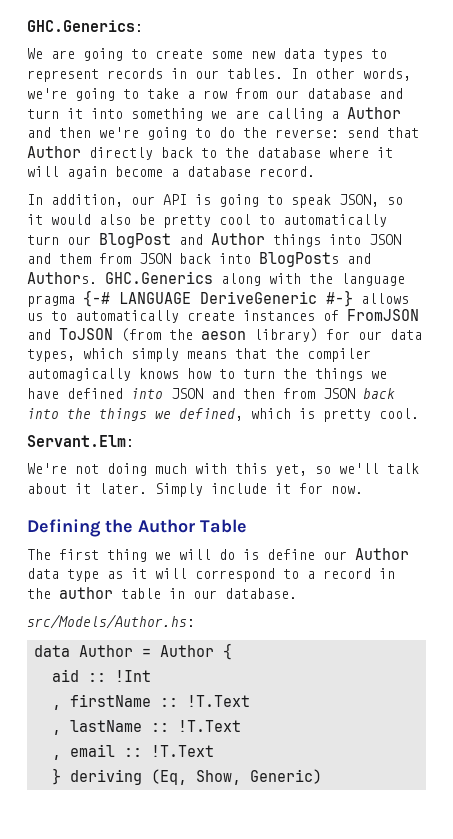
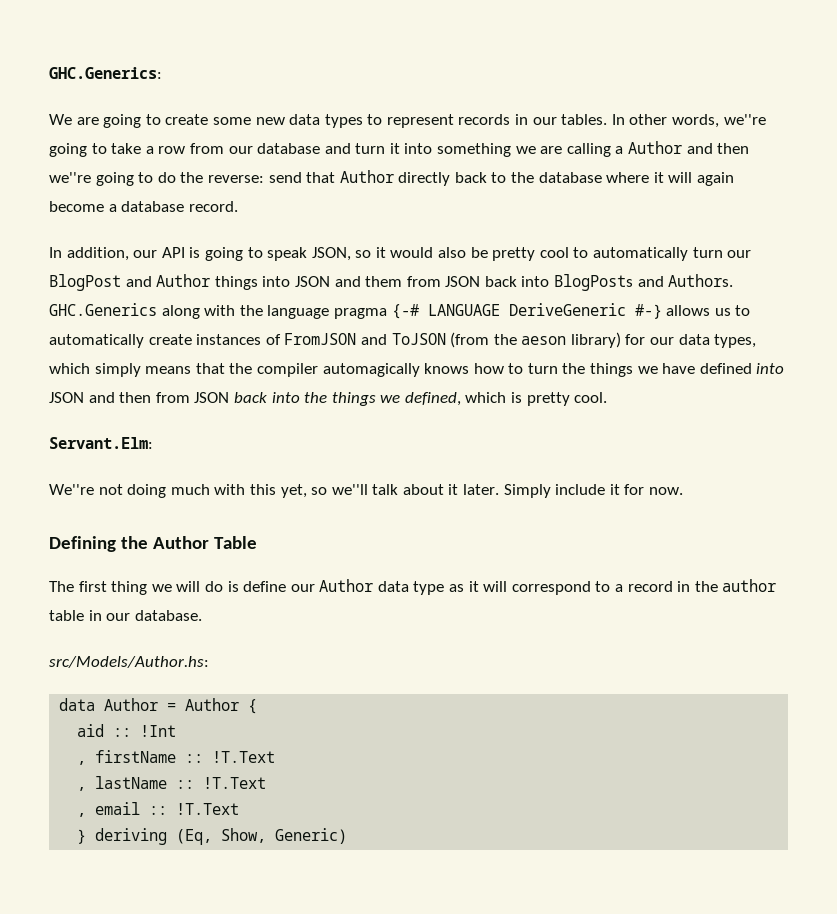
- In other words, we're going to take a row from our database and turn it into something we are calling a Author and then we're going to do the reverse: send that Author directly back to the database where it will again become a database record.
+ In other words, we''re going to take a row from our database and turn it into something we are calling a Author and then we''re going to do the reverse: send that Author directly back to the database where it will again become a database record.
- We're not doing much with this yet, so we'll talk about it later.
+ We''re not doing much with this yet, so we''ll talk about it later.

